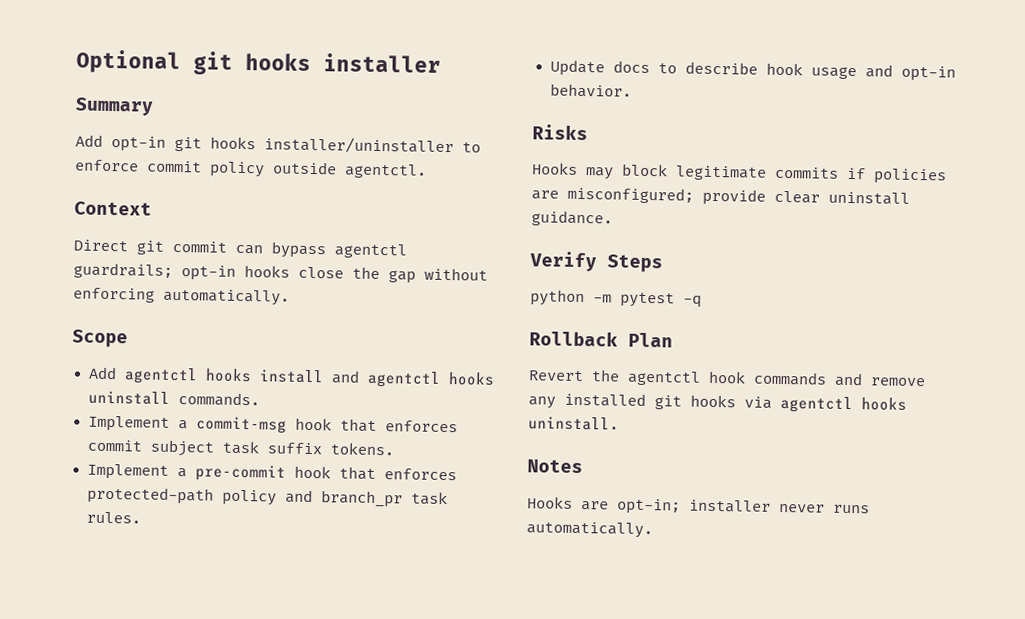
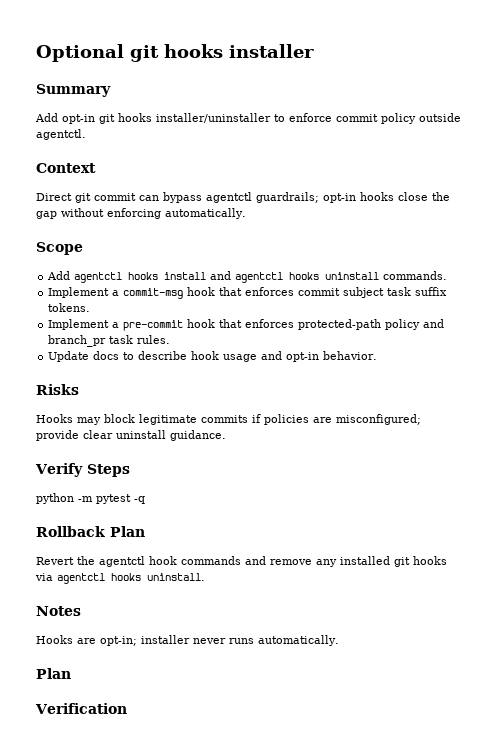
  Hooks are opt-in; installer never runs automatically.
+ Plan
+ Verification

